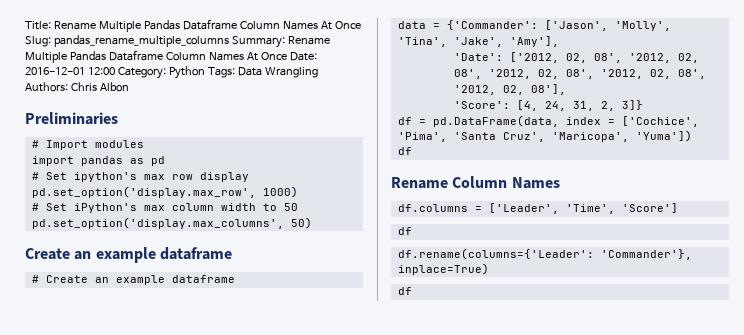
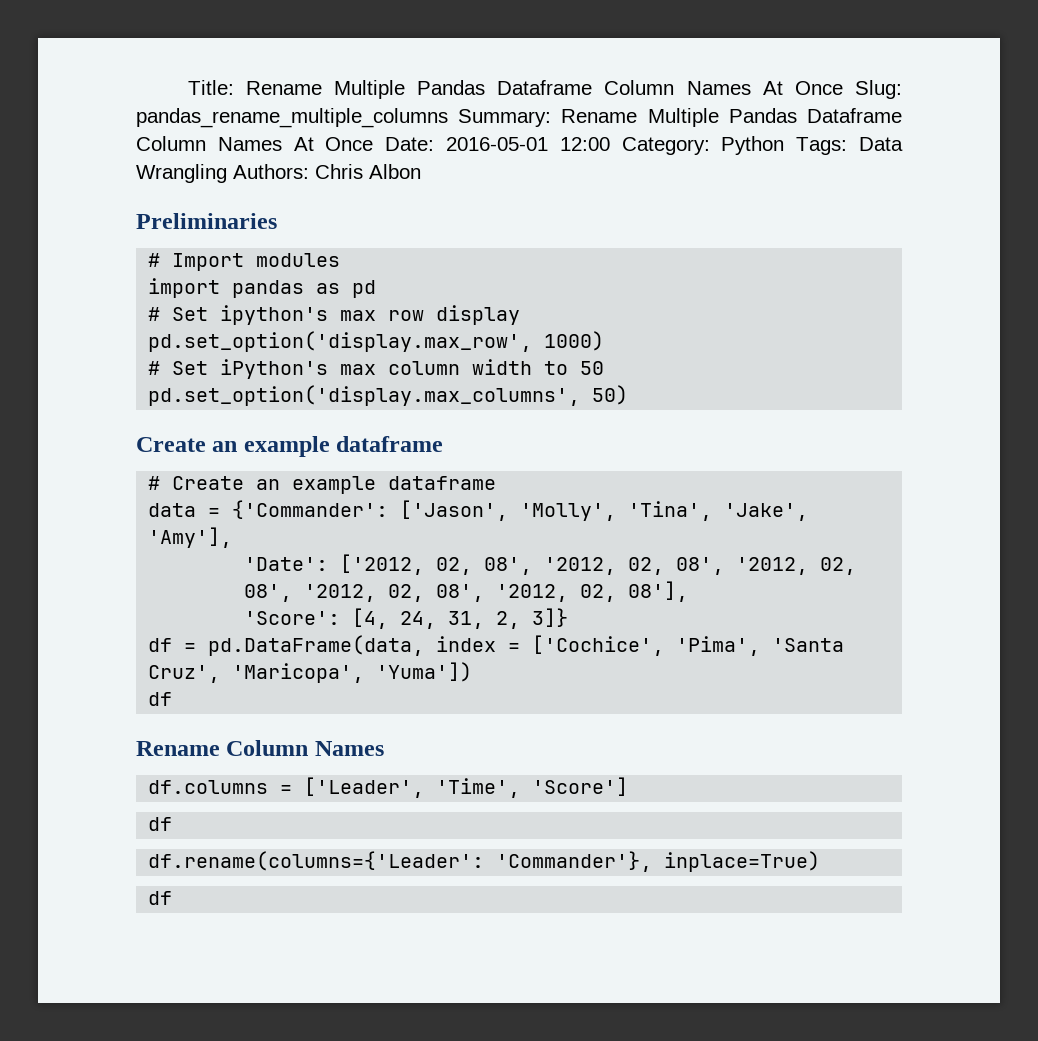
- Title: Rename Multiple Pandas Dataframe Column Names At Once Slug: pandas_rename_multiple_columns Summary: Rename Multiple Pandas Dataframe Column Names At Once Date: 2016-12-01 12:00 Category: Python Tags: Data Wrangling Authors: Chris Albon
+ Title: Rename Multiple Pandas Dataframe Column Names At Once Slug: pandas_rename_multiple_columns Summary: Rename Multiple Pandas Dataframe Column Names At Once Date: 2016-05-01 12:00 Category: Python Tags: Data Wrangling Authors: Chris Albon

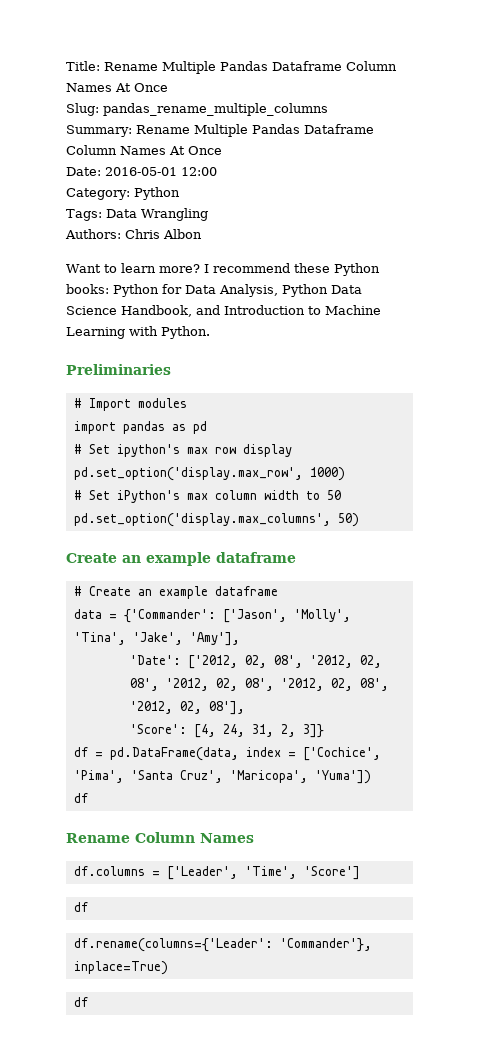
- Title: Rename Multiple Pandas Dataframe Column Names At Once Slug: pandas_rename_multiple_columns Summary: Rename Multiple Pandas Dataframe Column Names At Once Date: 2016-05-01 12:00 Category: Python Tags: Data Wrangling Authors: Chris Albon
+ Title: Rename Multiple Pandas Dataframe Column Names At Once
+ Slug: pandas_rename_multiple_columns
+ Summary: Rename Multiple Pandas Dataframe Column Names At Once
+ Date: 2016-05-01 12:00
+ Category: Python
+ Tags: Data Wrangling
+ Authors: Chris Albon
+ Want to learn more? I recommend these Python books: Python for Data Analysis, Python Data Science Handbook, and Introduction to Machine Learning with Python.

